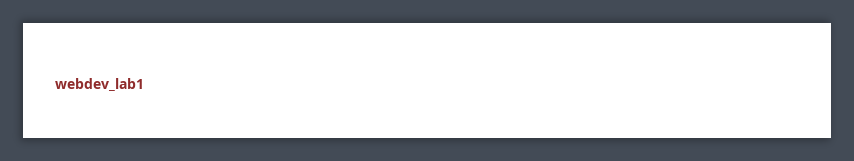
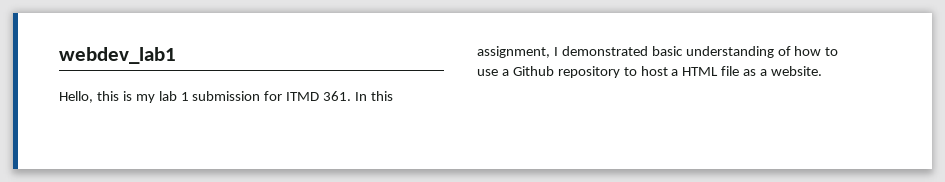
+ Hello, this is my lab 1 submission for ITMD 361. In this assignment, I demonstrated basic understanding of how to use a Github repository to host a HTML file as a website.

